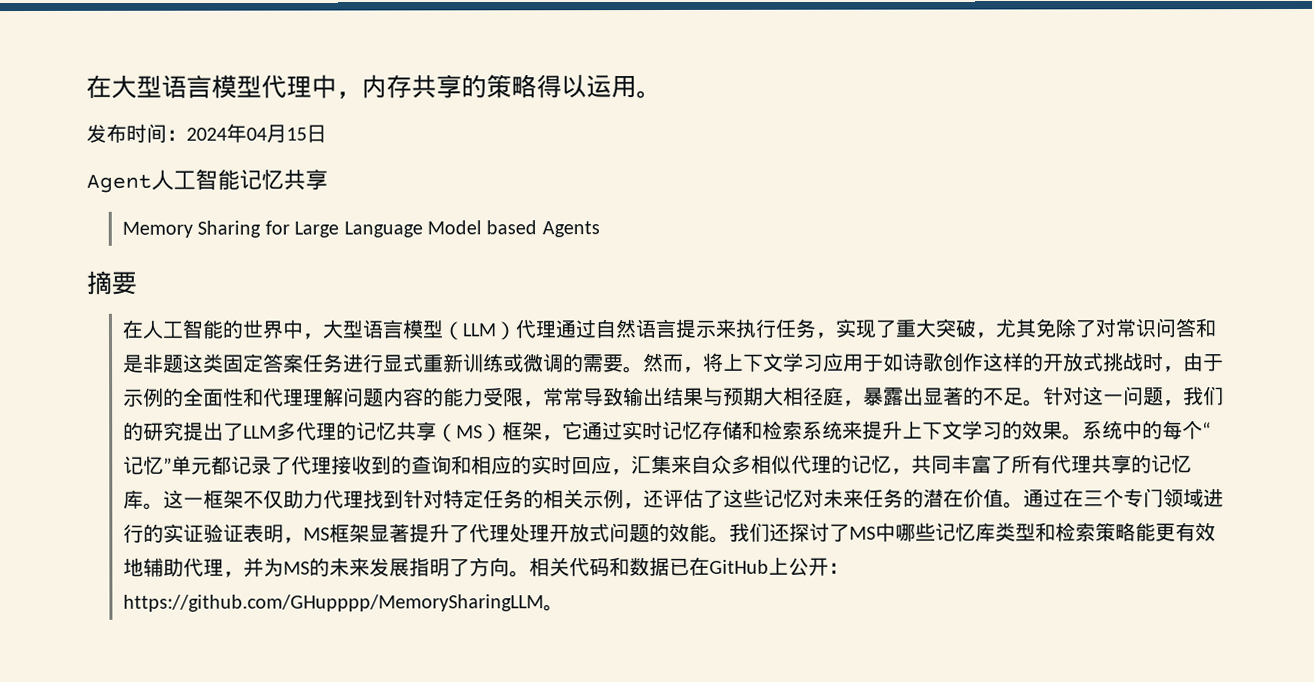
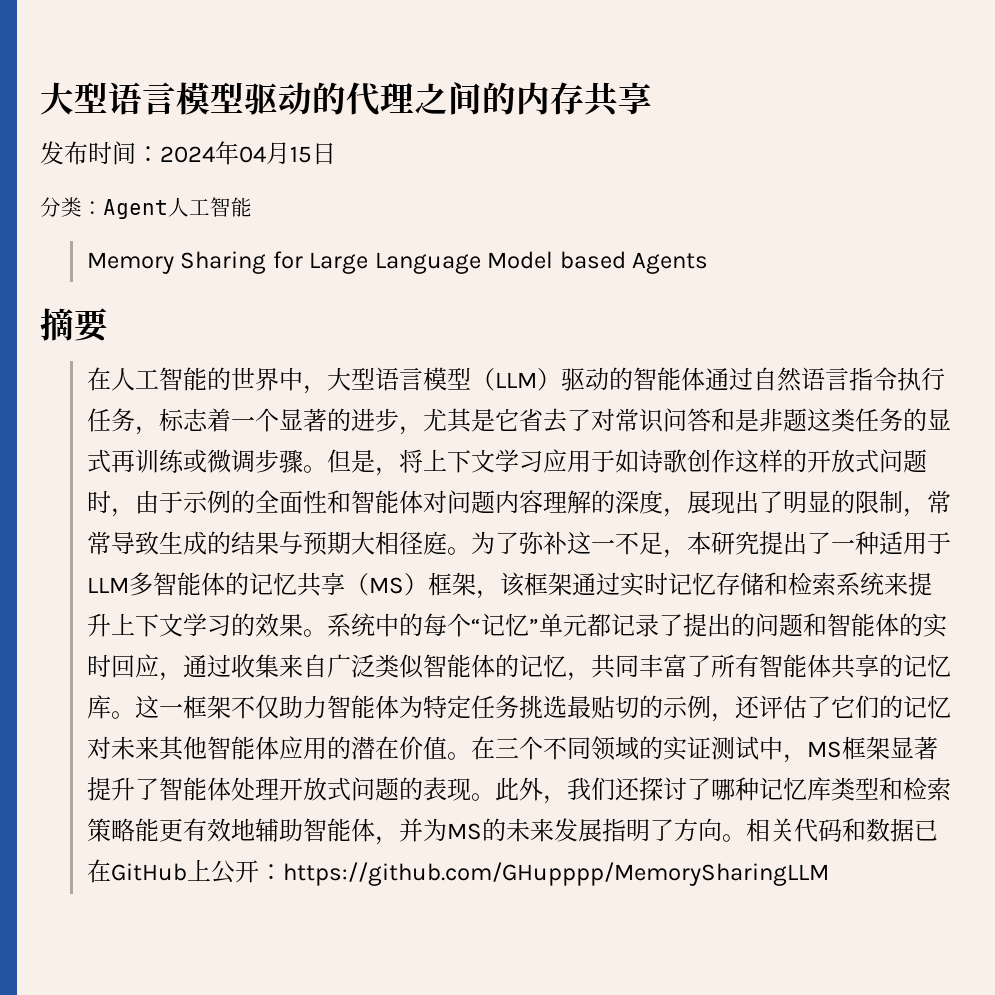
- 在大型语言模型代理中，内存共享的策略得以运用。
+ 大型语言模型驱动的代理之间的内存共享
- Agent人工智能记忆共享
+ 分类：Agent人工智能
- 在人工智能的世界中，大型语言模型（LLM）代理通过自然语言提示来执行任务，实现了重大突破，尤其免除了对常识问答和是非题这类固定答案任务进行显式重新训练或微调的需要。然而，将上下文学习应用于如诗歌创作这样的开放式挑战时，由于示例的全面性和代理理解问题内容的能力受限，常常导致输出结果与预期大相径庭，暴露出显著的不足。针对这一问题，我们的研究提出了LLM多代理的记忆共享（MS）框架，它通过实时记忆存储和检索系统来提升上下文学习的效果。
+ 在人工智能的世界中，大型语言模型（LLM）驱动的智能体通过自然语言指令执行任务，标志着一个显著的进步，尤其是它省去了对常识问答和是非题这类任务的显式再训练或微调步骤。但是，将上下文学习应用于如诗歌创作这样的开放式问题时，由于示例的全面性和智能体对问题内容理解的深度，展现出了明显的限制，常常导致生成的结果与预期大相径庭。为了弥补这一不足，本研究提出了一种适用于LLM多智能体的记忆共享（MS）框架，该框架通过实时记忆存储和检索系统来提升上下文学习的效果。
- 系统中的每个“记忆”单元都记录了代理接收到的查询和相应的实时回应，汇集来自众多相似代理的记忆，共同丰富了所有代理共享的记忆库。
+ 系统中的每个“记忆”单元都记录了提出的问题和智能体的实时回应，通过收集来自广泛类似智能体的记忆，共同丰富了所有智能体共享的记忆库。
- 这一框架不仅助力代理找到针对特定任务的相关示例，还评估了这些记忆对未来任务的潜在价值。通过在三个专门领域进行的实证验证表明，MS框架显著提升了代理处理开放式问题的效能。我们还探讨了MS中哪些记忆库类型和检索策略能更有效地辅助代理，并为MS的未来发展指明了方向。
+ 这一框架不仅助力智能体为特定任务挑选最贴切的示例，还评估了它们的记忆对未来其他智能体应用的潜在价值。在三个不同领域的实证测试中，MS框架显著提升了智能体处理开放式问题的表现。此外，我们还探讨了哪种记忆库类型和检索策略能更有效地辅助智能体，并为MS的未来发展指明了方向。
- 相关代码和数据已在GitHub上公开：https://github.com/GHupppp/MemorySharingLLM。
+ 相关代码和数据已在GitHub上公开：https://github.com/GHupppp/MemorySharingLLM

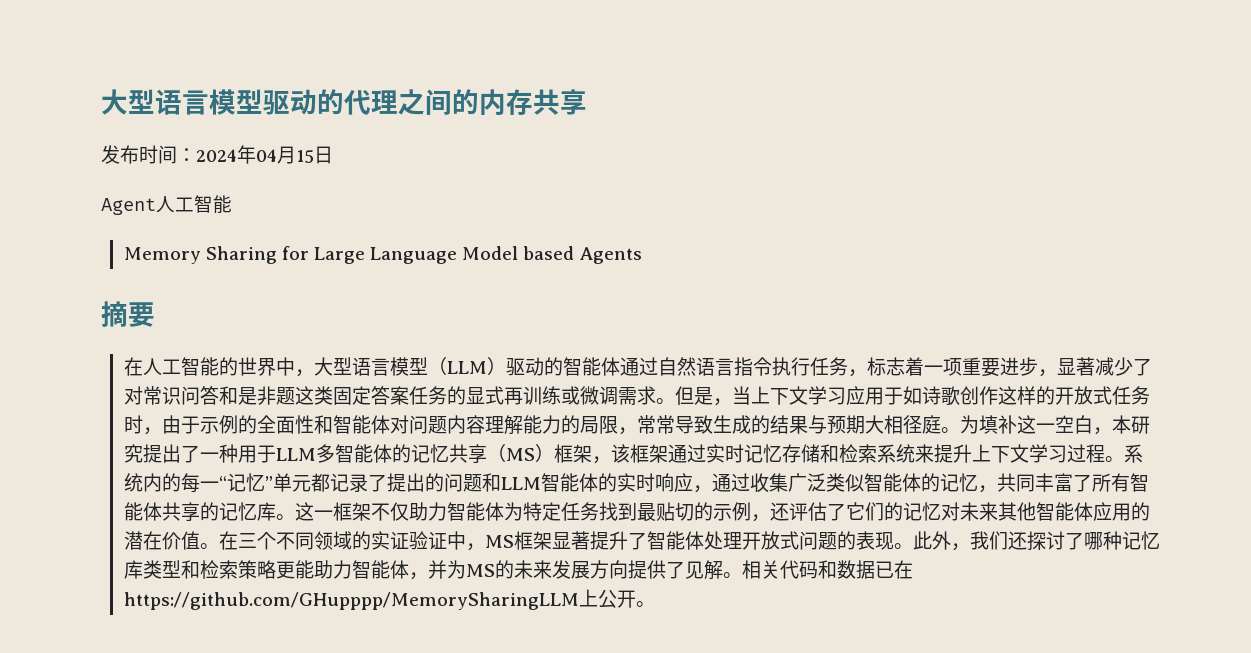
- 分类：Agent人工智能
+ Agent人工智能
- 在人工智能的世界中，大型语言模型（LLM）驱动的智能体通过自然语言指令执行任务，标志着一个显著的进步，尤其是它省去了对常识问答和是非题这类任务的显式再训练或微调步骤。
+ 在人工智能的世界中，大型语言模型（LLM）驱动的智能体通过自然语言指令执行任务，标志着一项重要进步，显著减少了对常识问答和是非题这类固定答案任务的显式再训练或微调需求。
- 但是，将上下文学习应用于如诗歌创作这样的开放式问题时，由于示例的全面性和智能体对问题内容理解的深度，展现出了明显的限制，常常导致生成的结果与预期大相径庭。
+ 但是，当上下文学习应用于如诗歌创作这样的开放式任务时，由于示例的全面性和智能体对问题内容理解能力的局限，常常导致生成的结果与预期大相径庭。
- 为了弥补这一不足，本研究提出了一种适用于LLM多智能体的记忆共享（MS）框架，该框架通过实时记忆存储和检索系统来提升上下文学习的效果。系统中的每个“记忆”单元都记录了提出的问题和智能体的实时回应，通过收集来自广泛类似智能体的记忆，共同丰富了所有智能体共享的记忆库。
+ 为填补这一空白，本研究提出了一种用于LLM多智能体的记忆共享（MS）框架，该框架通过实时记忆存储和检索系统来提升上下文学习过程。系统内的每一“记忆”单元都记录了提出的问题和LLM智能体的实时响应，通过收集广泛类似智能体的记忆，共同丰富了所有智能体共享的记忆库。
- 这一框架不仅助力智能体为特定任务挑选最贴切的示例，还评估了它们的记忆对未来其他智能体应用的潜在价值。
+ 这一框架不仅助力智能体为特定任务找到最贴切的示例，还评估了它们的记忆对未来其他智能体应用的潜在价值。
- 在三个不同领域的实证测试中，MS框架显著提升了智能体处理开放式问题的表现。
+ 在三个不同领域的实证验证中，MS框架显著提升了智能体处理开放式问题的表现。
- 此外，我们还探讨了哪种记忆库类型和检索策略能更有效地辅助智能体，并为MS的未来发展指明了方向。
+ 此外，我们还探讨了哪种记忆库类型和检索策略更能助力智能体，并为MS的未来发展方向提供了见解。
- 相关代码和数据已在GitHub上公开：https://github.com/GHupppp/MemorySharingLLM
+ 相关代码和数据已在https://github.com/GHupppp/MemorySharingLLM上公开。

